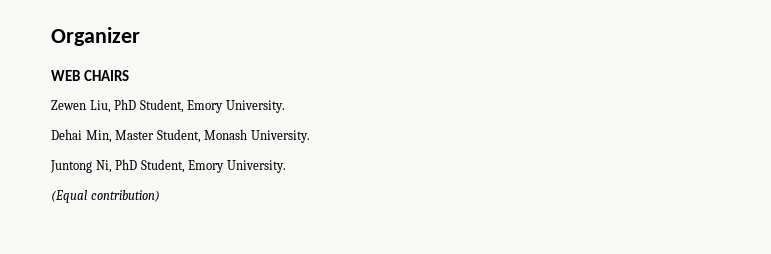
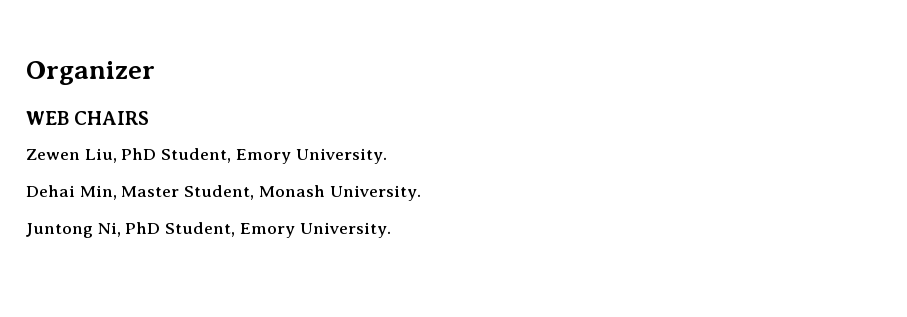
- (Equal contribution)

